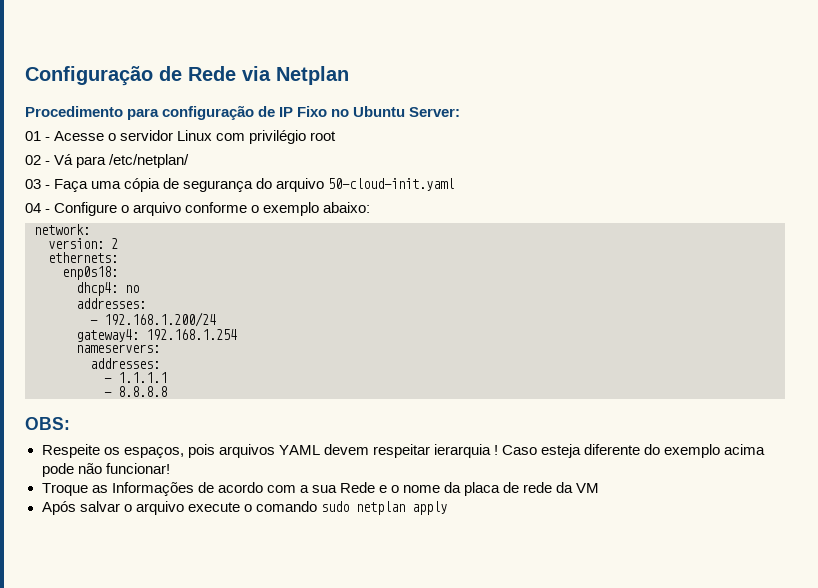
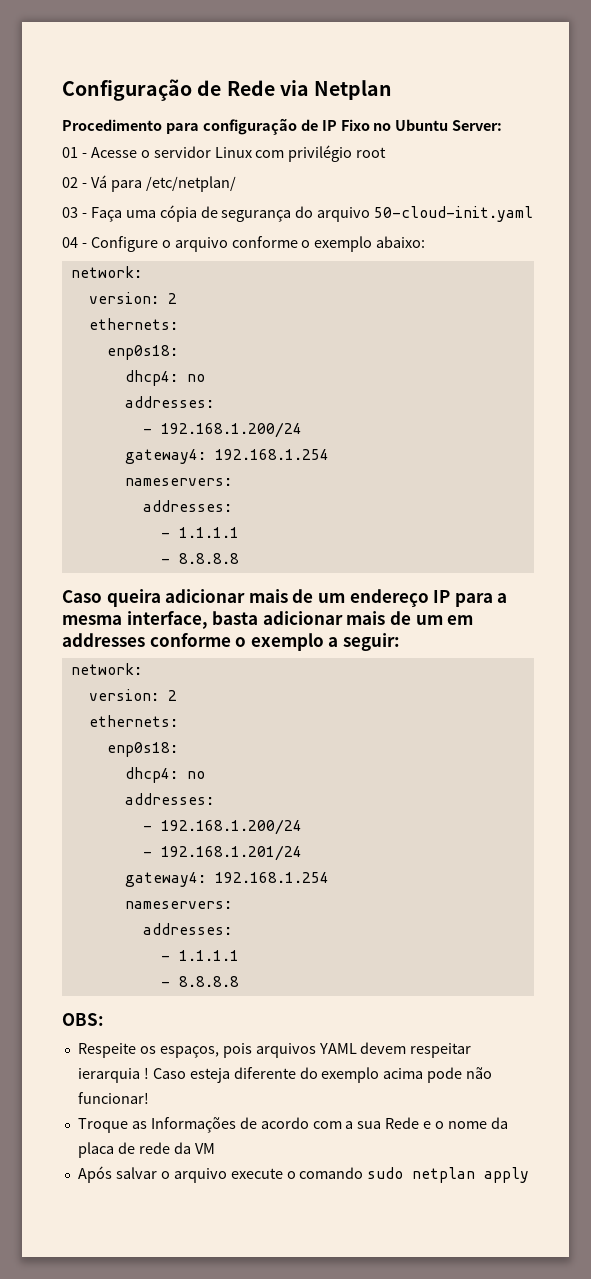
+ Caso queira adicionar mais de um endereço IP para a mesma interface, basta adicionar mais de um em addresses conforme o exemplo a seguir:
+ network:
+ version: 2
+ ethernets:
+ enp0s18:
+ dhcp4: no
+ addresses:
+ - 192.168.1.200/24
+ - 192.168.1.201/24
+ gateway4: 192.168.1.254
+ nameservers:
+ addresses:
+ - 1.1.1.1
+ - 8.8.8.8

